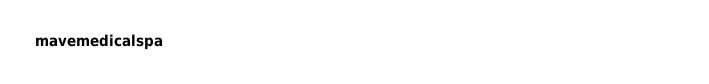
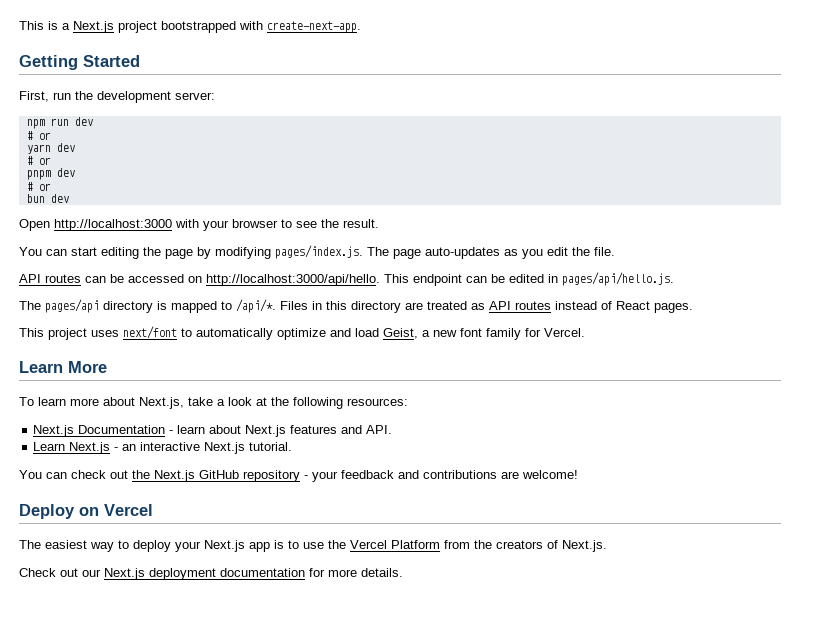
- mavemedicalspa
+ This is a Next.js project bootstrapped with create-next-app.
+ Getting Started
+ First, run the development server:
+ npm run dev
+ # or
+ yarn dev
+ # or
+ pnpm dev
+ # or
+ bun dev
+ Open http://localhost:3000 with your browser to see the result.
+ You can start editing the page by modifying pages/index.js. The page auto-updates as you edit the file.
+ API routes can be accessed on http://localhost:3000/api/hello. This endpoint can be edited in pages/api/hello.js.
+ The pages/api directory is mapped to /api/*. Files in this directory are treated as API routes instead of React pages.
+ This project uses next/font to automatically optimize and load Geist, a new font family for Vercel.
+ Learn More
+ To learn more about Next.js, take a look at the following resources:
+ Next.js Documentation - learn about Next.js features and API.
+ Learn Next.js - an interactive Next.js tutorial.
+ You can check out the Next.js GitHub repository - your feedback and contributions are welcome!
+ Deploy on Vercel
+ The easiest way to deploy your Next.js app is to use the Vercel Platform from the creators of Next.js.
+ Check out our Next.js deployment documentation for more details.

